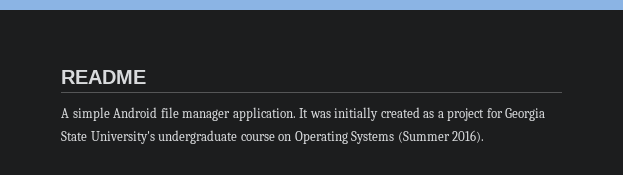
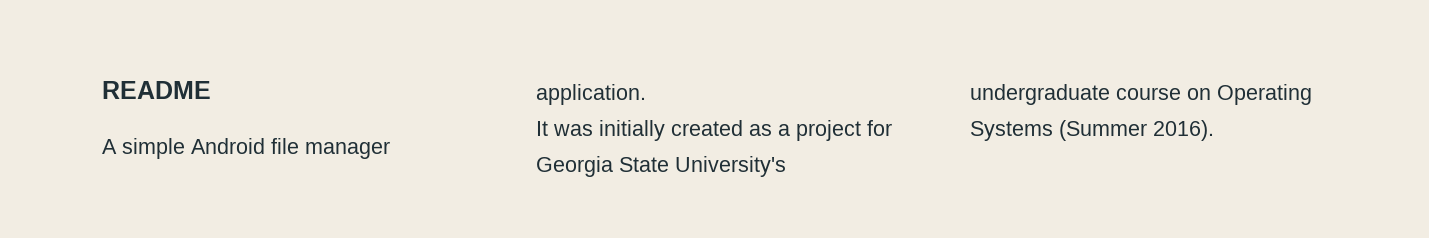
- A simple Android file manager application. It was initially created as a project for Georgia State University's undergraduate course on Operating Systems (Summer 2016).
+ A simple Android file manager application.
+ It was initially created as a project for Georgia State University's undergraduate course on Operating Systems (Summer 2016).

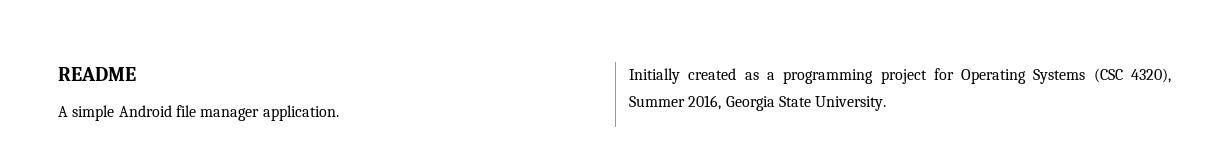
- It was initially created as a project for Georgia State University's undergraduate course on Operating Systems (Summer 2016).
+ Initially created as a programming project for Operating Systems (CSC 4320), Summer 2016, Georgia State University.

